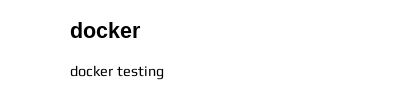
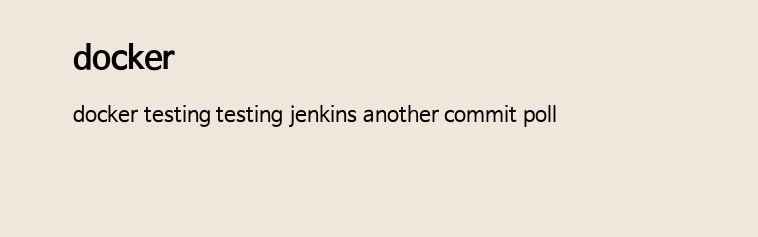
- docker testing
+ docker testing testing jenkins another commit poll

